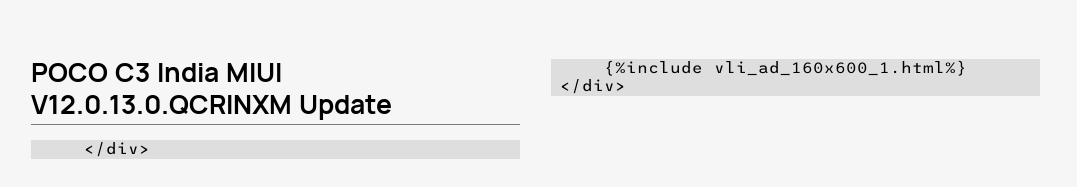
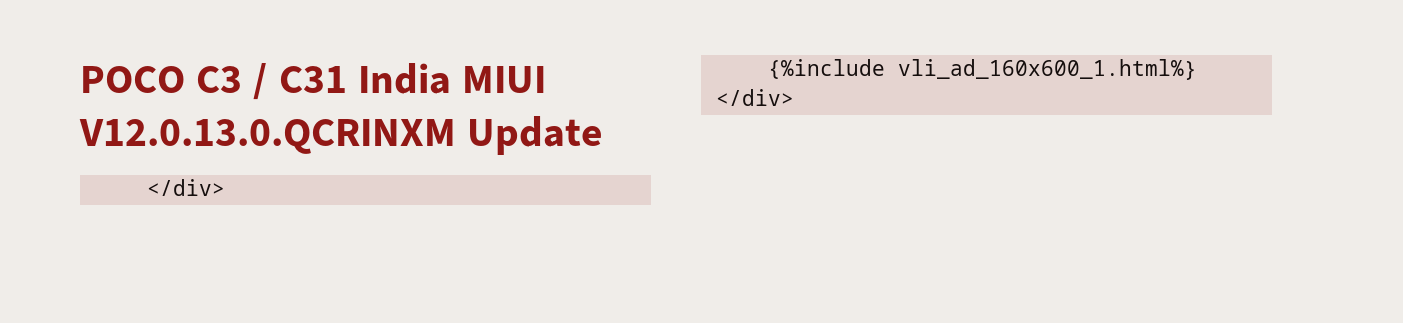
- POCO C3 India MIUI V12.0.13.0.QCRINXM Update
+ POCO C3 / C31 India MIUI V12.0.13.0.QCRINXM Update

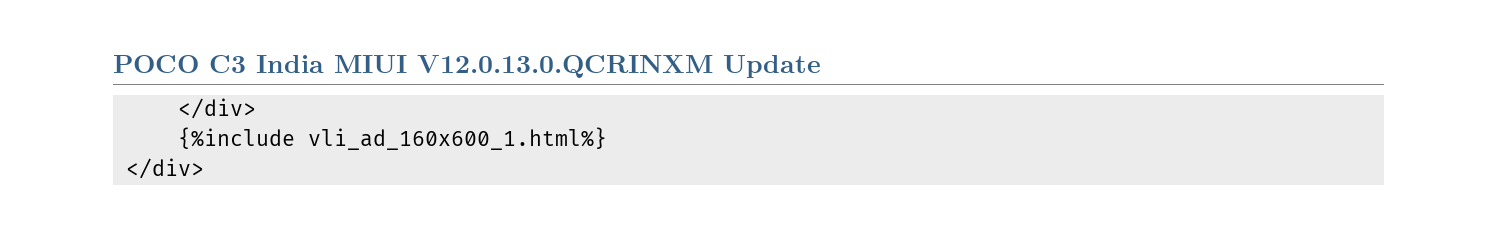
- POCO C3 / C31 India MIUI V12.0.13.0.QCRINXM Update
+ POCO C3 India MIUI V12.0.13.0.QCRINXM Update

